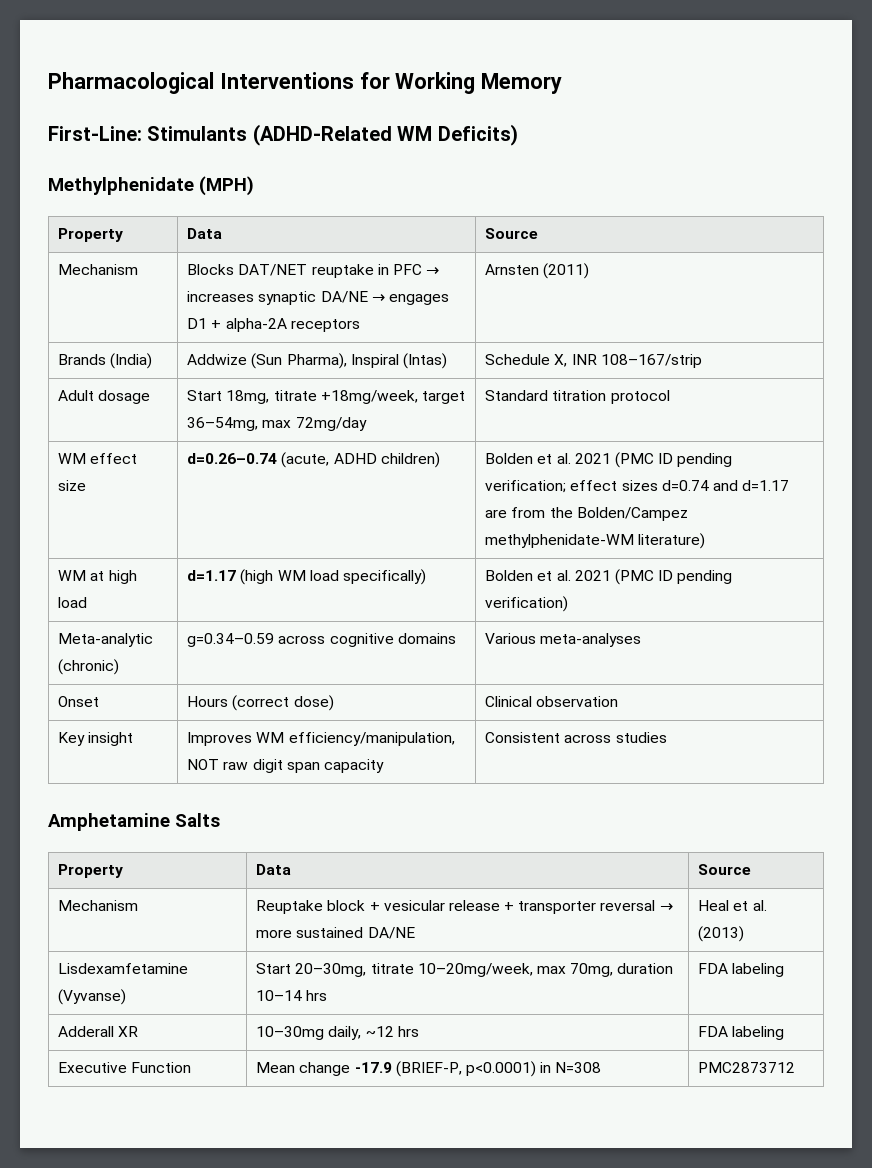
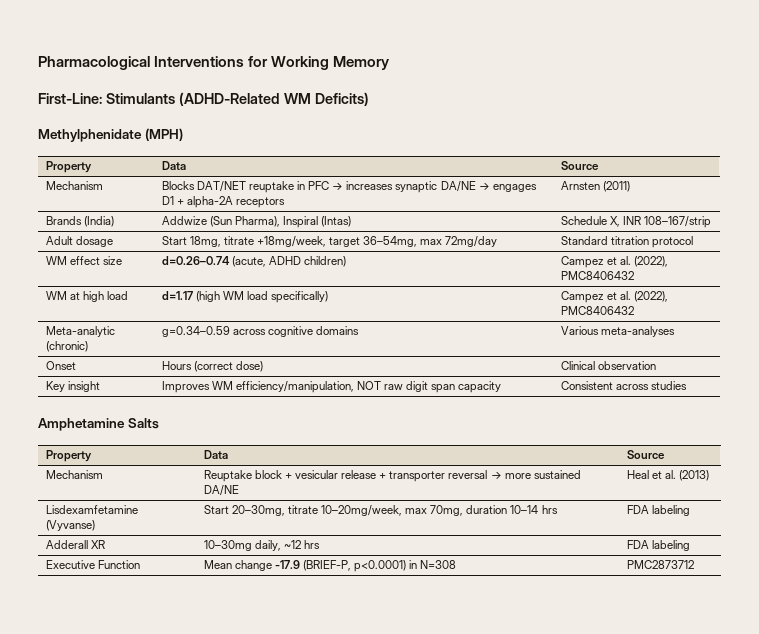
- WM effect size | d=0.26–0.74 (acute, ADHD children) | Bolden et al. 2021 (PMC ID pending verification; effect sizes d=0.74 and d=1.17 are from the Bolden/Campez methylphenidate-WM literature)
+ WM effect size | d=0.26–0.74 (acute, ADHD children) | Campez et al. (2022), PMC8406432
- WM at high load | d=1.17 (high WM load specifically) | Bolden et al. 2021 (PMC ID pending verification)
+ WM at high load | d=1.17 (high WM load specifically) | Campez et al. (2022), PMC8406432

